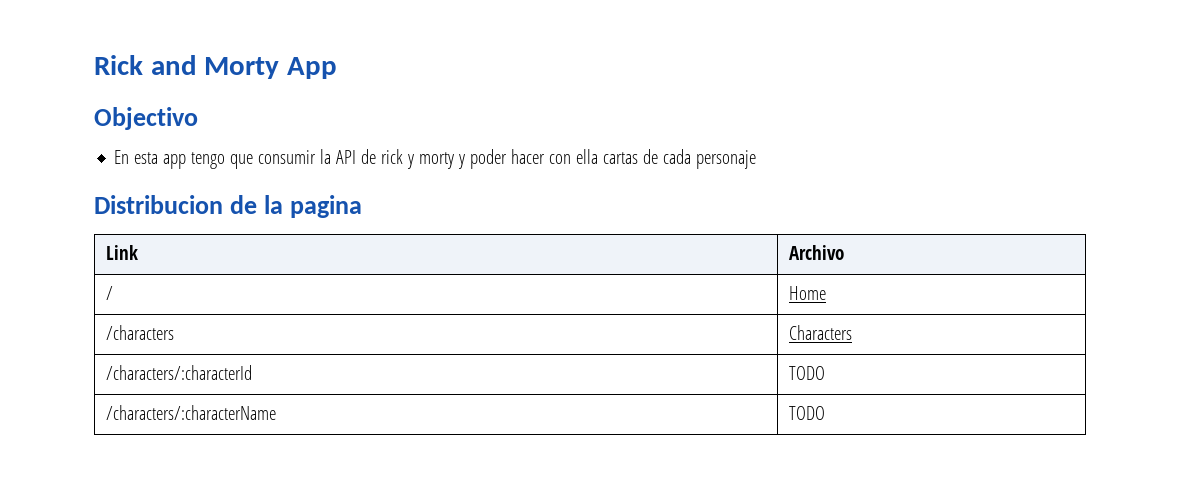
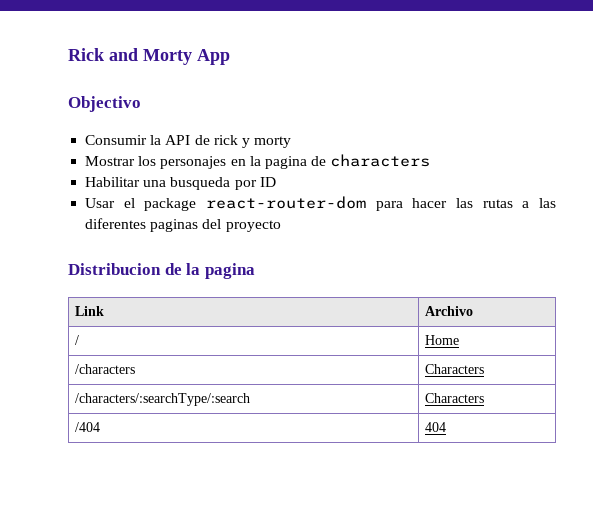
- En esta app tengo que consumir la API de rick y morty y poder hacer con ella cartas de cada personaje
+ Consumir la API de rick y morty
+ Mostrar los personajes en la pagina de characters
+ Habilitar una busqueda por ID
+ Usar el package react-router-dom para hacer las rutas a las diferentes paginas del proyecto
- /characters/:characterId | TODO
- /characters/:characterName | TODO
+ /characters/:searchType/:search | Characters
+ /404 | 404

